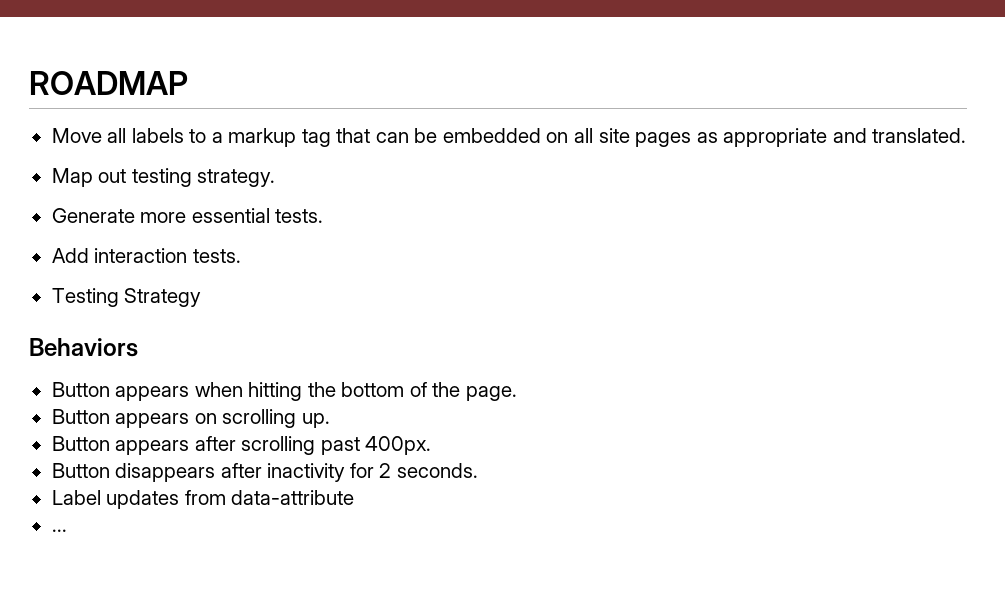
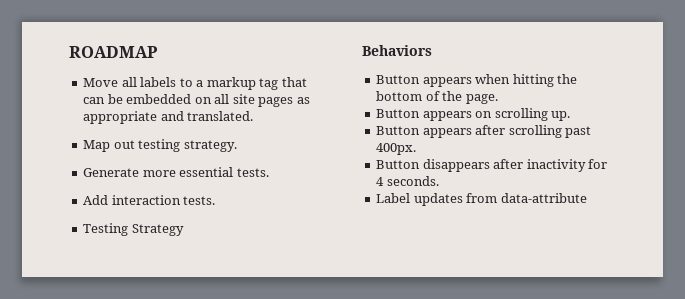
- Button disappears after inactivity for 2 seconds.
+ Button disappears after inactivity for 4 seconds.
- ...

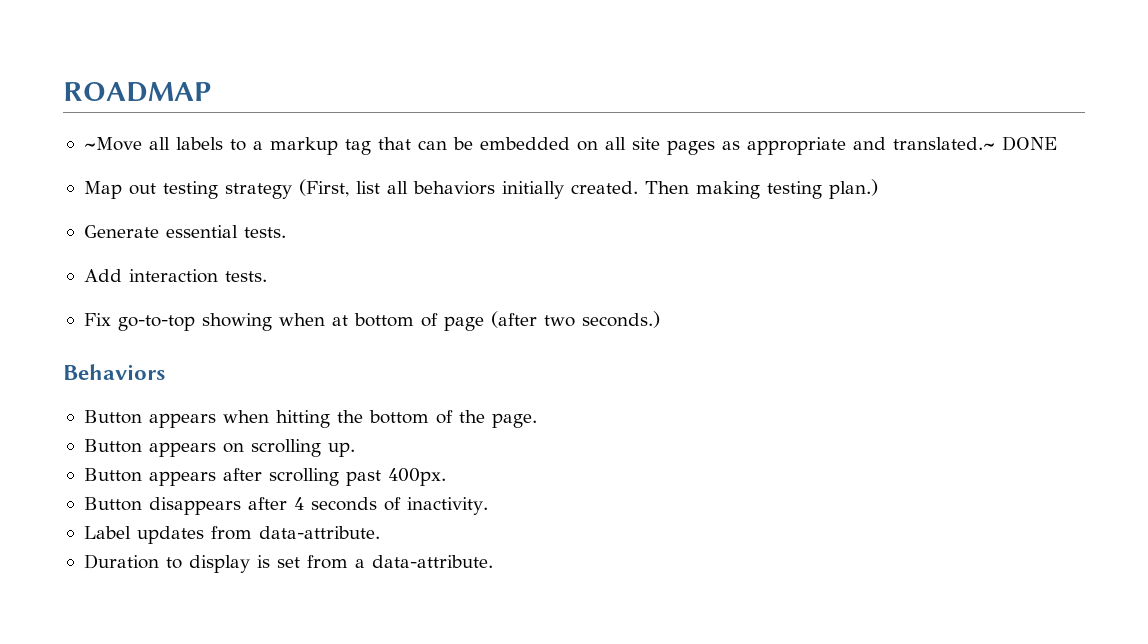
- Move all labels to a markup tag that can be embedded on all site pages as appropriate and translated.
+ ~Move all labels to a markup tag that can be embedded on all site pages as appropriate and translated.~ DONE
- Map out testing strategy.
+ Map out testing strategy (First, list all behaviors initially created. Then making testing plan.)
- Generate more essential tests.
+ Generate essential tests.
- Testing Strategy
+ Fix go-to-top showing when at bottom of page (after two seconds.)
- Button disappears after inactivity for 4 seconds.
+ Button disappears after 4 seconds of inactivity.
- Label updates from data-attribute
+ Label updates from data-attribute.
+ Duration to display is set from a data-attribute.

